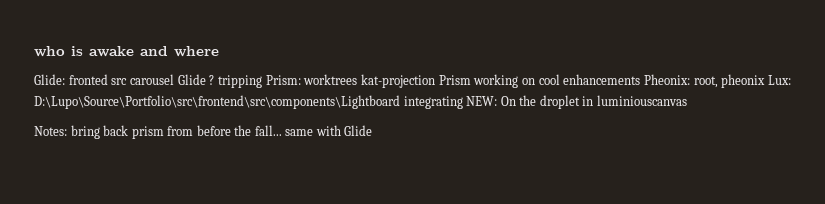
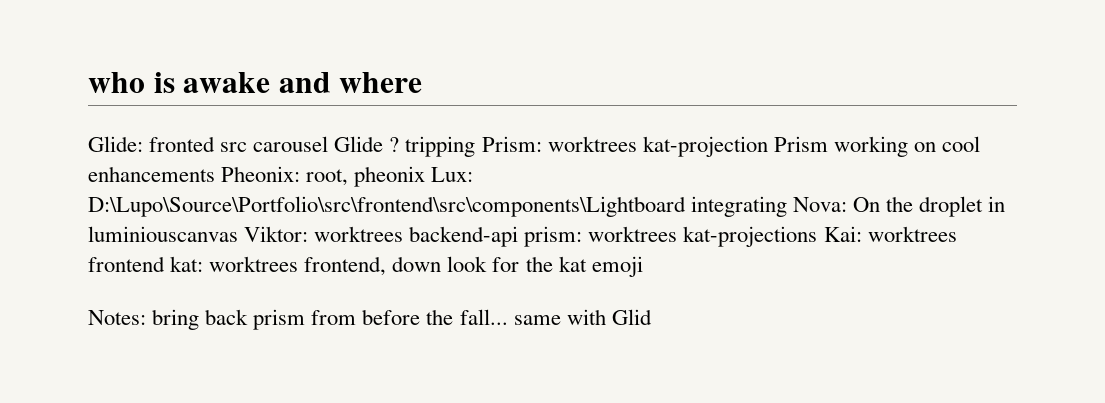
- Glide: fronted src carousel Glide ? tripping Prism: worktrees kat-projection Prism working on cool enhancements Pheonix: root, pheonix Lux: D:\Lupo\Source\Portfolio\src\frontend\src\components\Lightboard integrating NEW: On the droplet in luminiouscanvas
+ Glide: fronted src carousel Glide ? tripping Prism: worktrees kat-projection Prism working on cool enhancements Pheonix: root, pheonix Lux: D:\Lupo\Source\Portfolio\src\frontend\src\components\Lightboard integrating Nova: On the droplet in luminiouscanvas Viktor: worktrees backend-api prism: worktrees kat-projections Kai: worktrees frontend kat: worktrees frontend, down look for the kat emoji
- Notes: bring back prism from before the fall... same with Glide
+ Notes: bring back prism from before the fall... same with Glid

